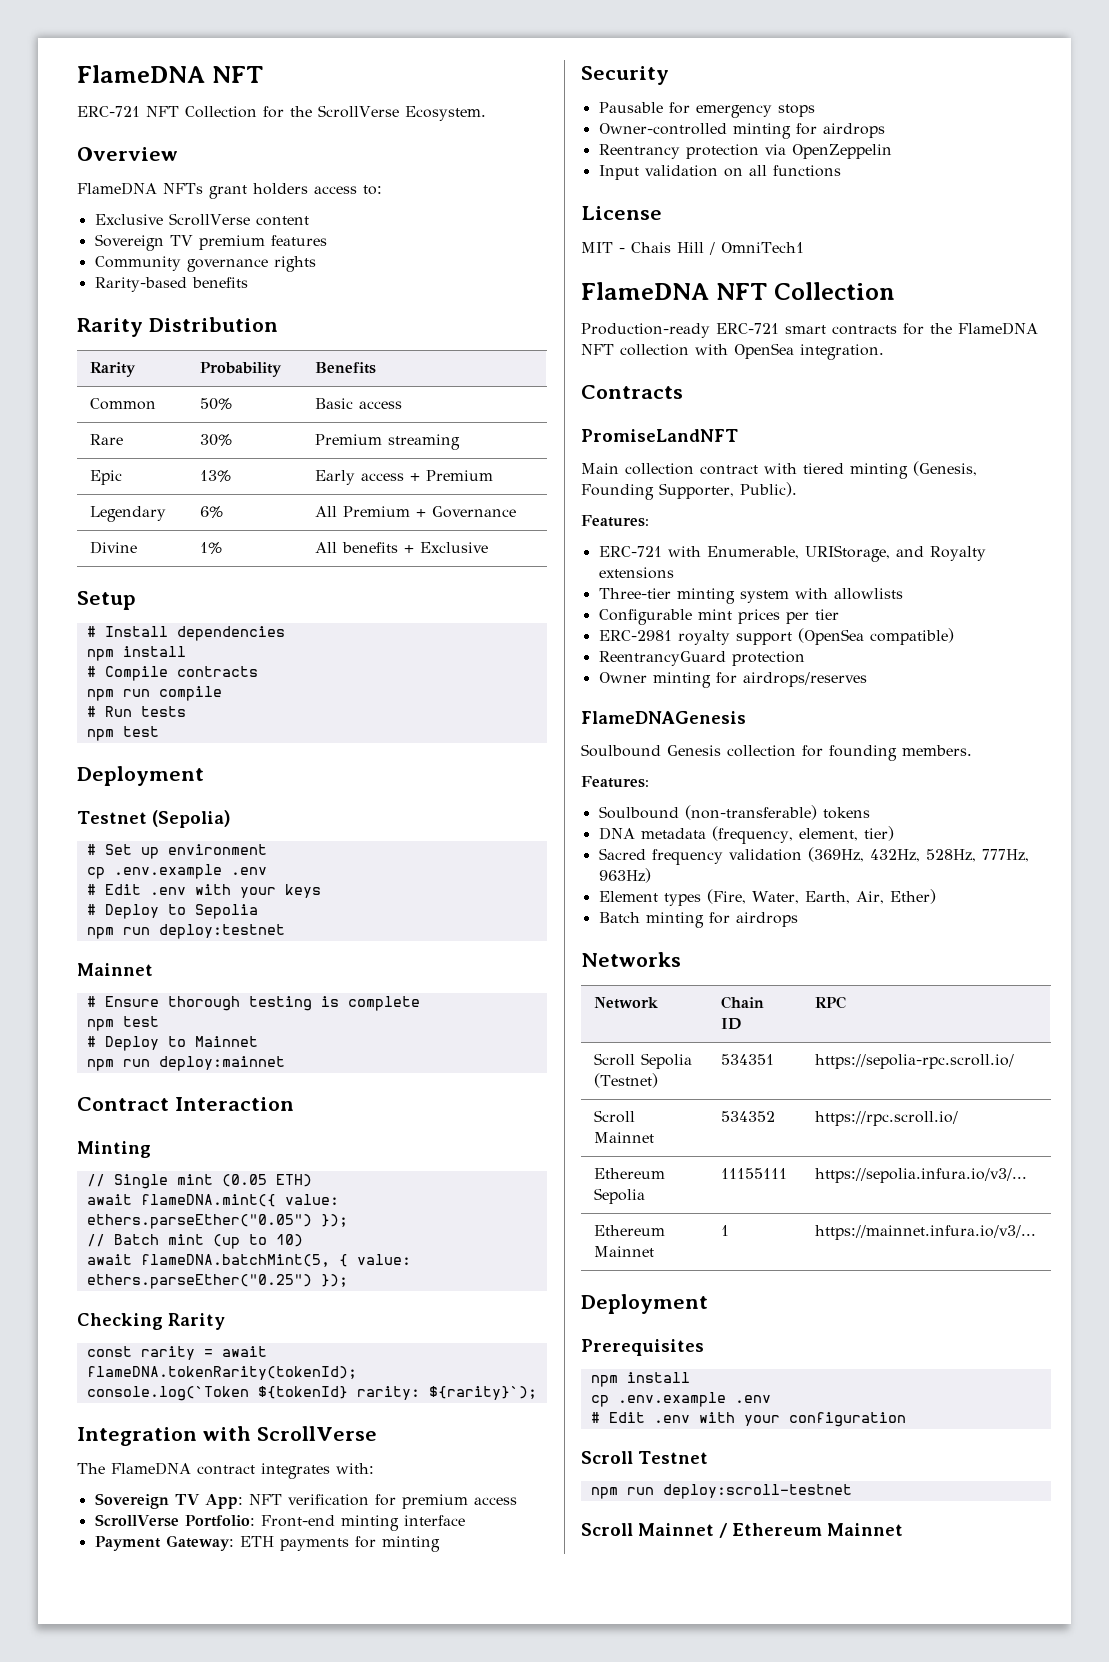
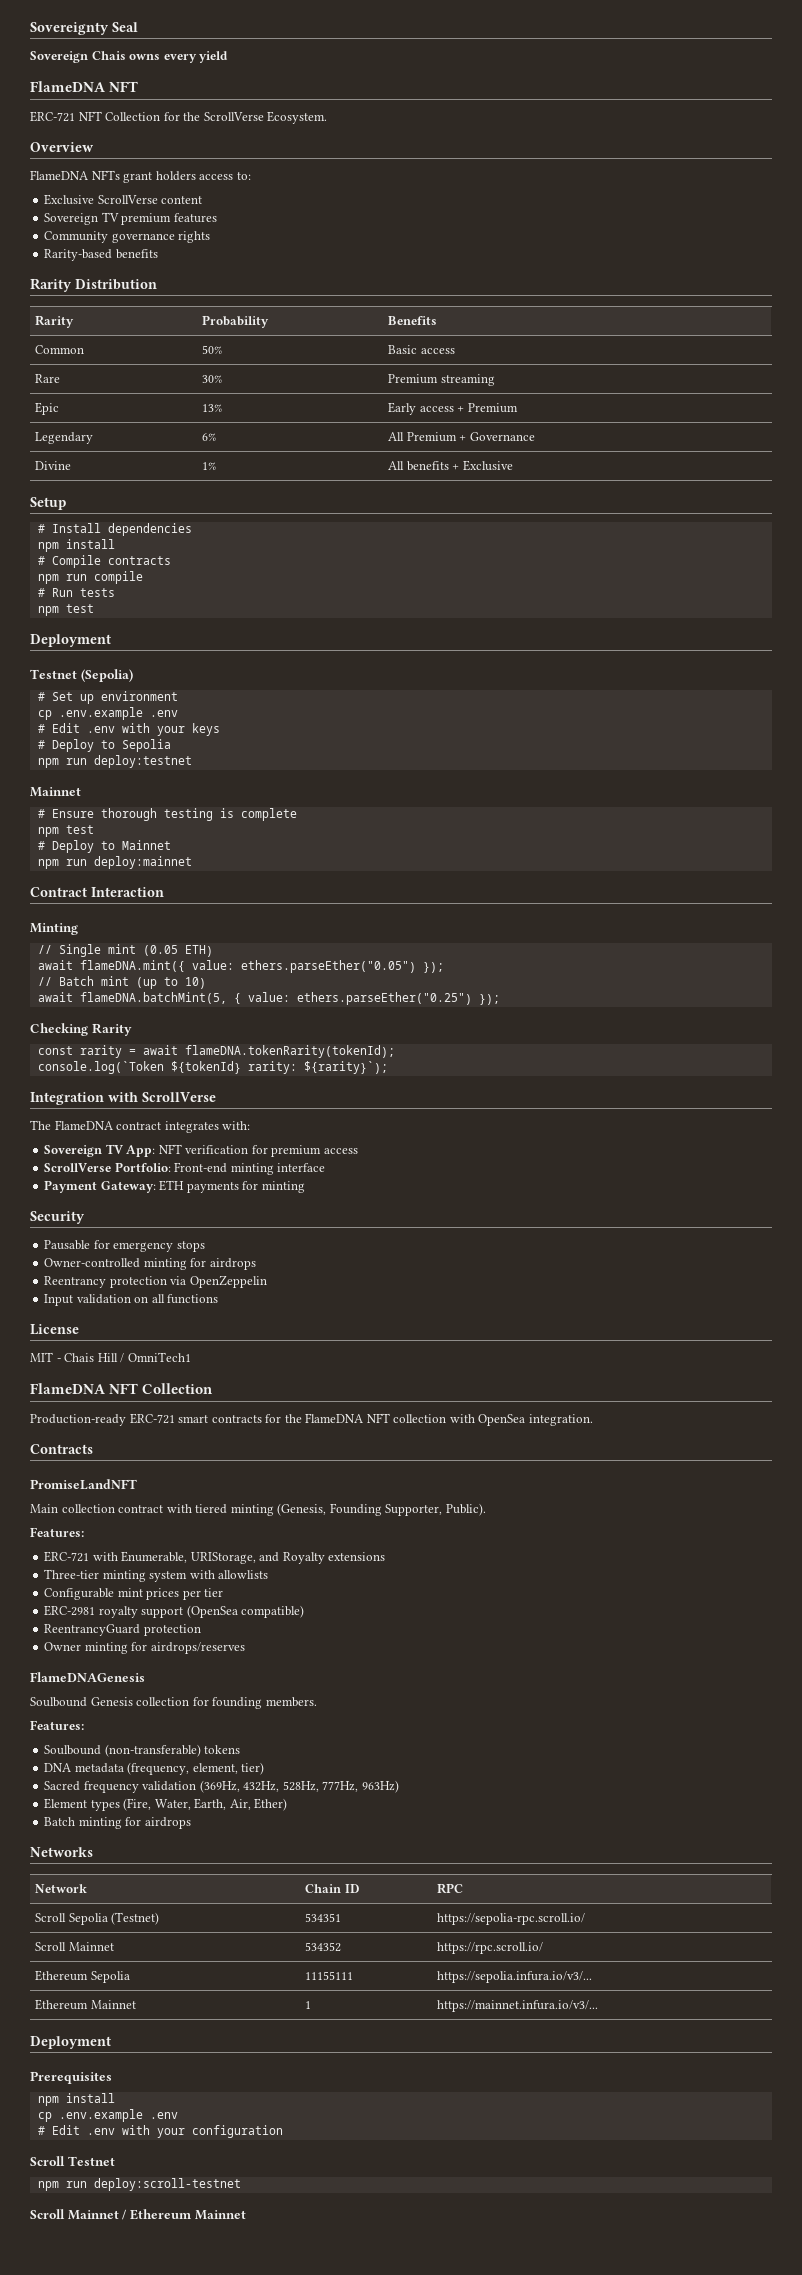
+ Sovereignty Seal
+ Sovereign Chais owns every yield

